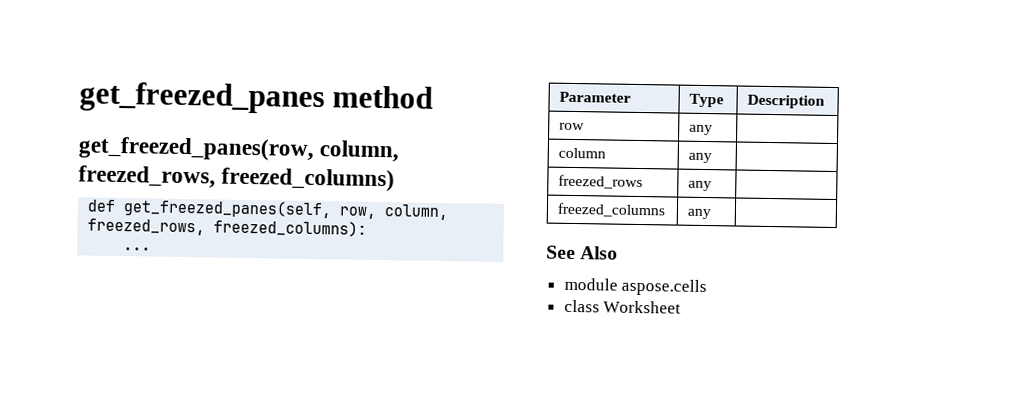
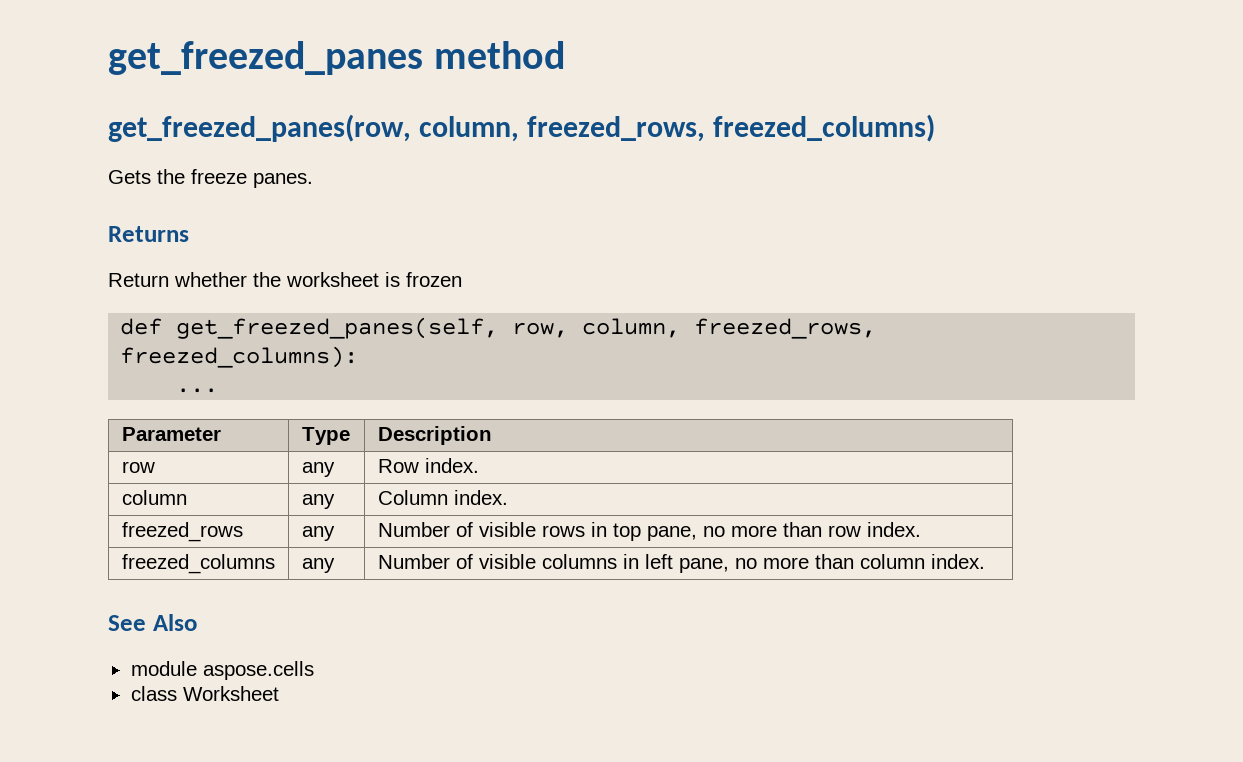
+ Gets the freeze panes.
+ Returns
+ Return whether the worksheet is frozen
- row | any |
+ row | any | Row index.
- column | any |
+ column | any | Column index.
- freezed_rows | any |
- freezed_columns | any |
+ freezed_rows | any | Number of visible rows in top pane, no more than row index.
+ freezed_columns | any | Number of visible columns in left pane, no more than column index.

